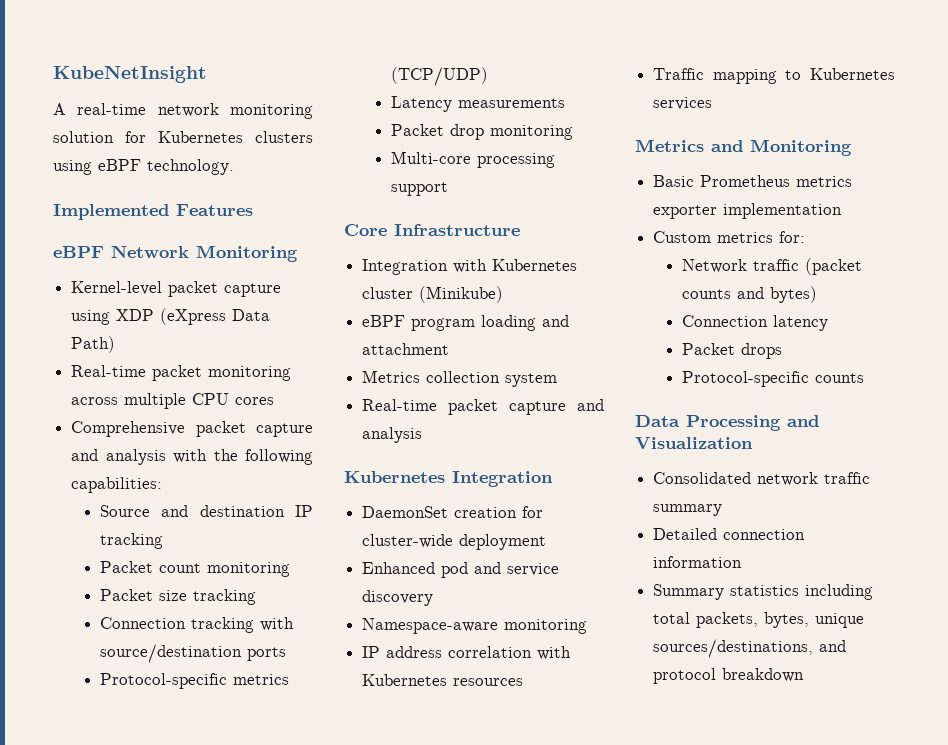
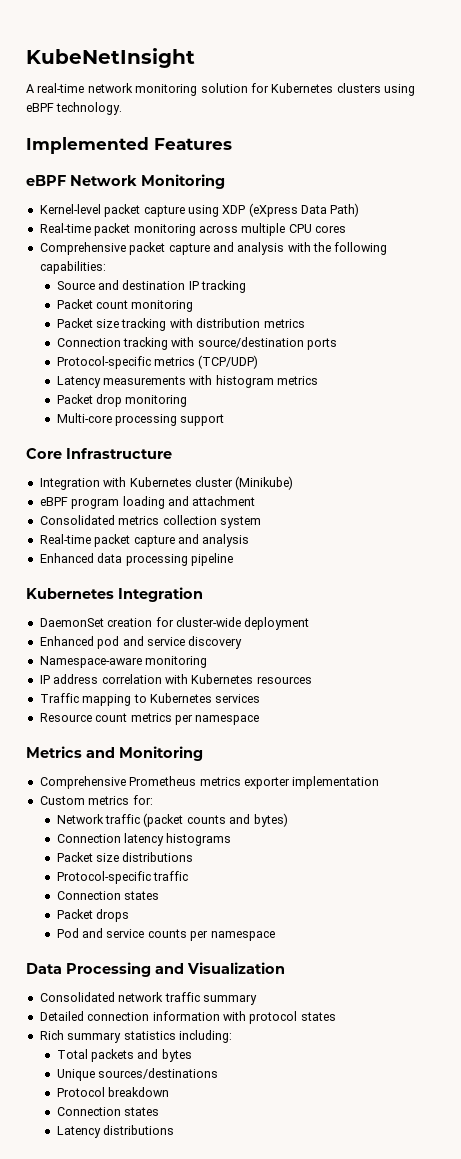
- Packet size tracking
+ Packet size tracking with distribution metrics
- Latency measurements
+ Latency measurements with histogram metrics
- Metrics collection system
+ Consolidated metrics collection system
+ Enhanced data processing pipeline
+ Resource count metrics per namespace
- Basic Prometheus metrics exporter implementation
+ Comprehensive Prometheus metrics exporter implementation
- Connection latency
+ Connection latency histograms
+ Packet size distributions
+ Protocol-specific traffic
+ Connection states
- Protocol-specific counts
+ Pod and service counts per namespace
- Detailed connection information
- Summary statistics including total packets, bytes, unique sources/destinations, and protocol breakdown
+ Detailed connection information with protocol states
+ Rich summary statistics including:
+ Total packets and bytes
+ Unique sources/destinations
+ Protocol breakdown
+ Connection states
+ Latency distributions

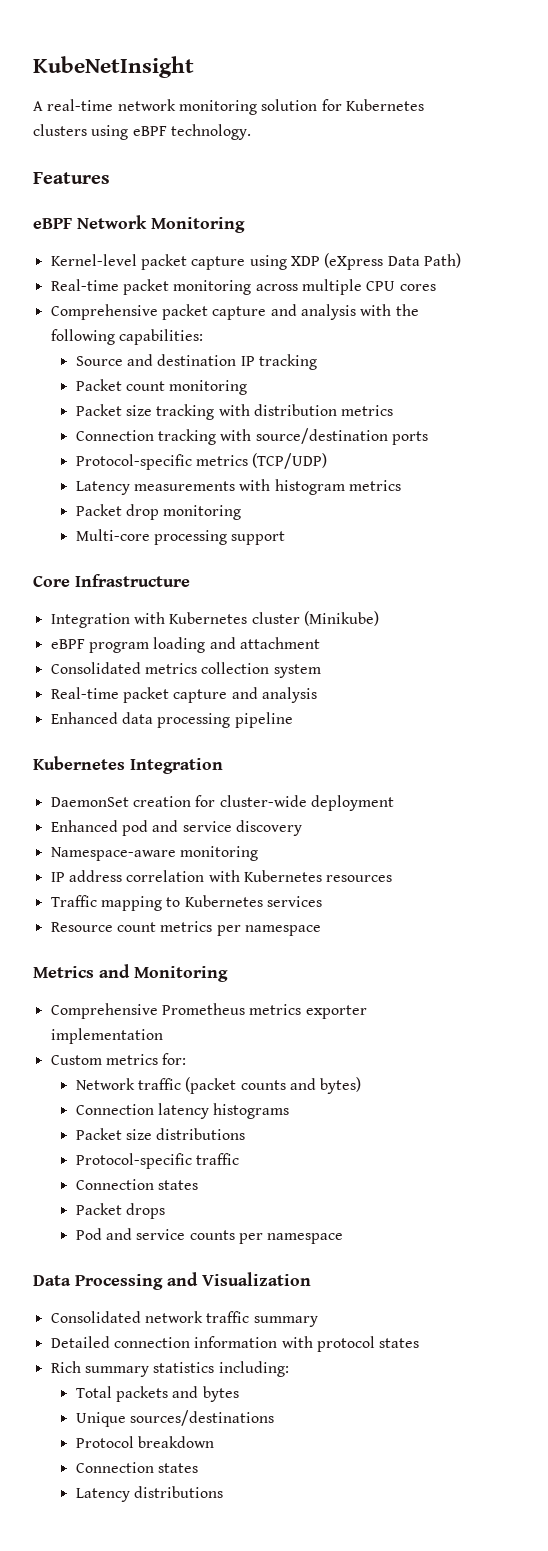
- Implemented Features
+ Features

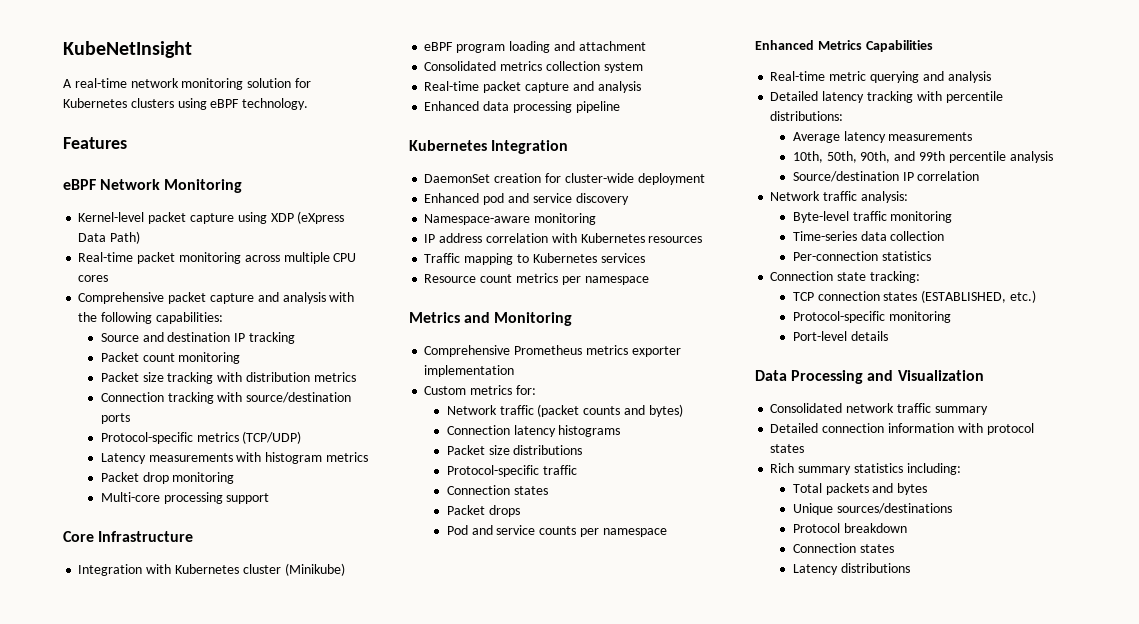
+ Enhanced Metrics Capabilities
+ Real-time metric querying and analysis
+ Detailed latency tracking with percentile distributions:
+ Average latency measurements
+ 10th, 50th, 90th, and 99th percentile analysis
+ Source/destination IP correlation
+ Network traffic analysis:
+ Byte-level traffic monitoring
+ Time-series data collection
+ Per-connection statistics
+ Connection state tracking:
+ TCP connection states (ESTABLISHED, etc.)
+ Protocol-specific monitoring
+ Port-level details

